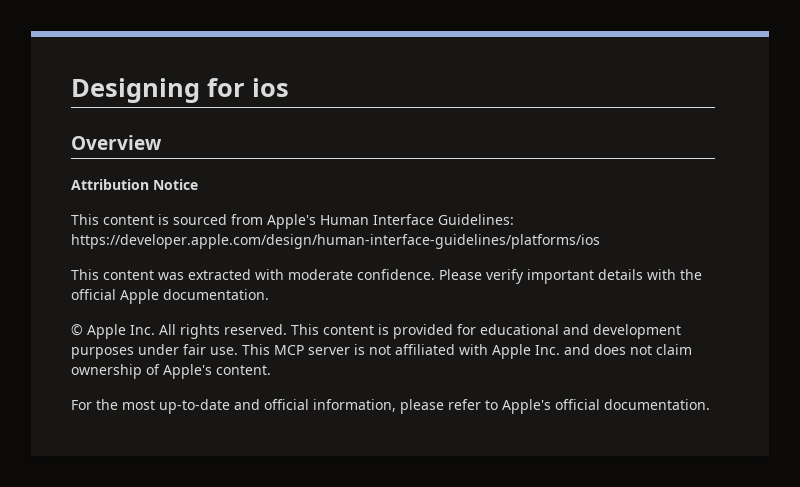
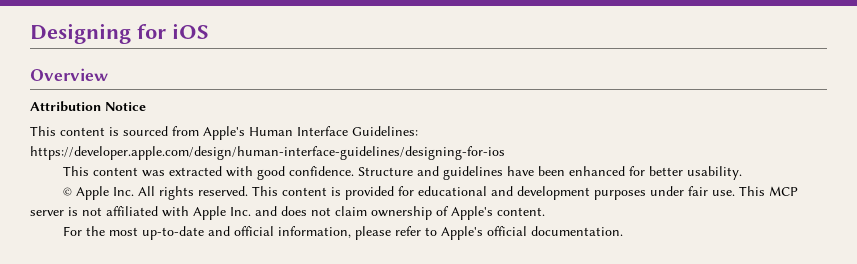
- Designing for ios
+ Designing for iOS
- This content is sourced from Apple's Human Interface Guidelines: https://developer.apple.com/design/human-interface-guidelines/platforms/ios
+ This content is sourced from Apple's Human Interface Guidelines: https://developer.apple.com/design/human-interface-guidelines/designing-for-ios
- This content was extracted with moderate confidence. Please verify important details with the official Apple documentation.
+ This content was extracted with good confidence. Structure and guidelines have been enhanced for better usability.

